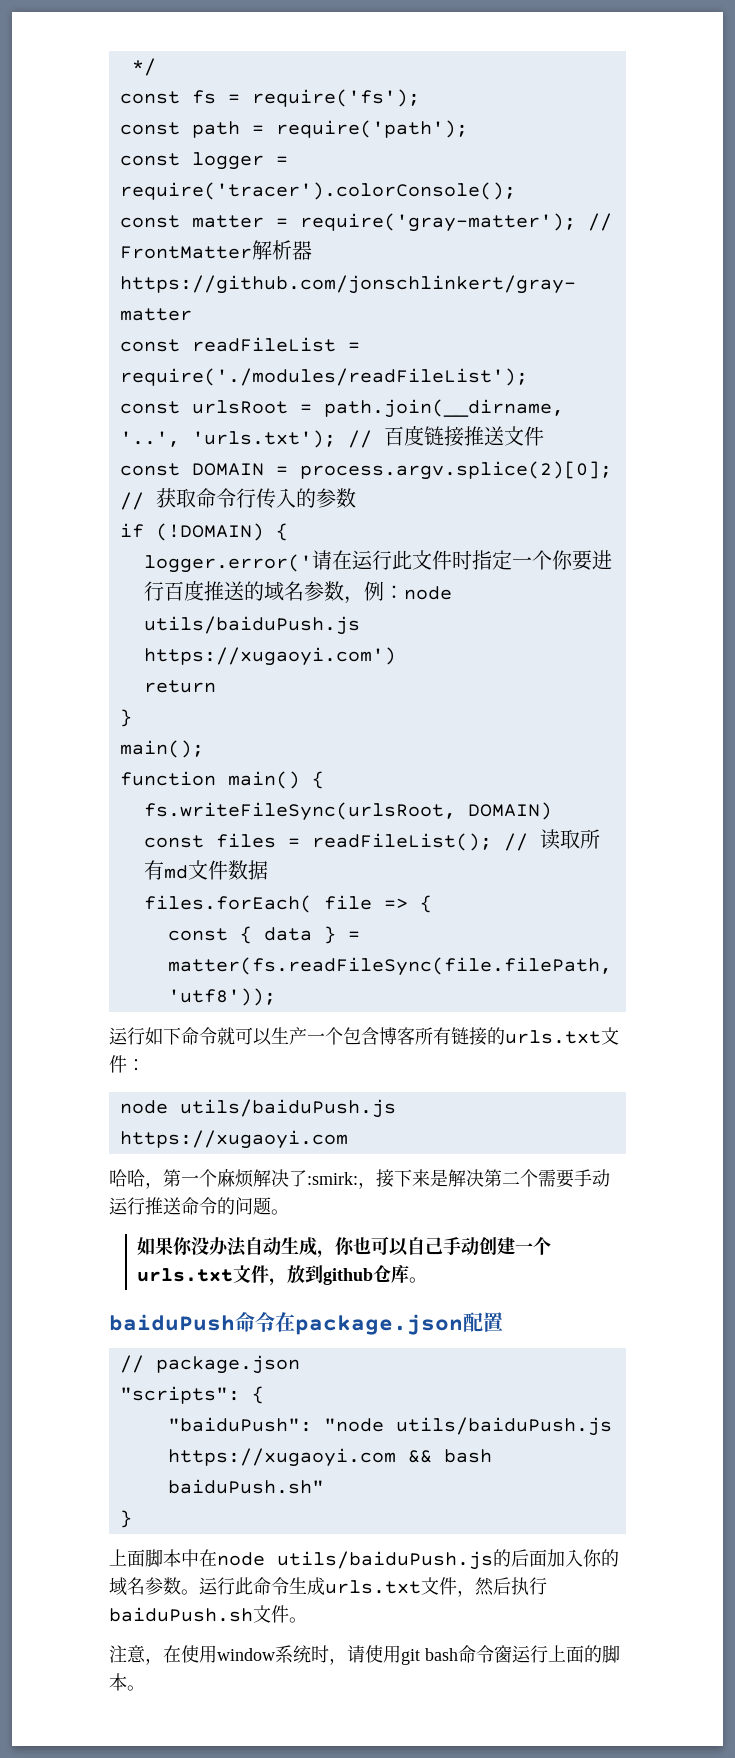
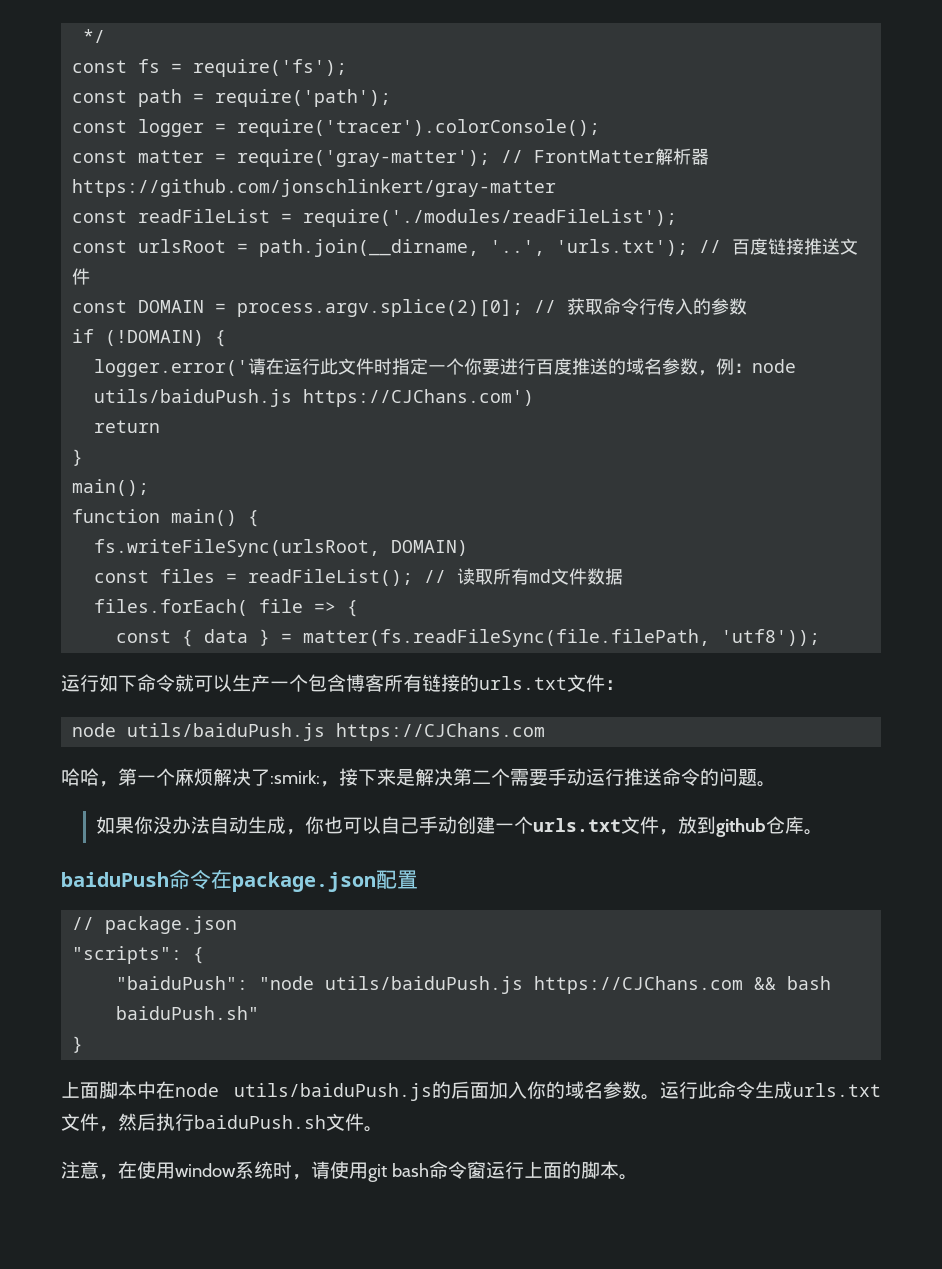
- logger.error('请在运行此文件时指定一个你要进行百度推送的域名参数，例：node utils/baiduPush.js https://xugaoyi.com')
+ logger.error('请在运行此文件时指定一个你要进行百度推送的域名参数，例：node utils/baiduPush.js https://CJChans.com')
- node utils/baiduPush.js https://xugaoyi.com
+ node utils/baiduPush.js https://CJChans.com
- "baiduPush": "node utils/baiduPush.js https://xugaoyi.com && bash baiduPush.sh"
+ "baiduPush": "node utils/baiduPush.js https://CJChans.com && bash baiduPush.sh"

